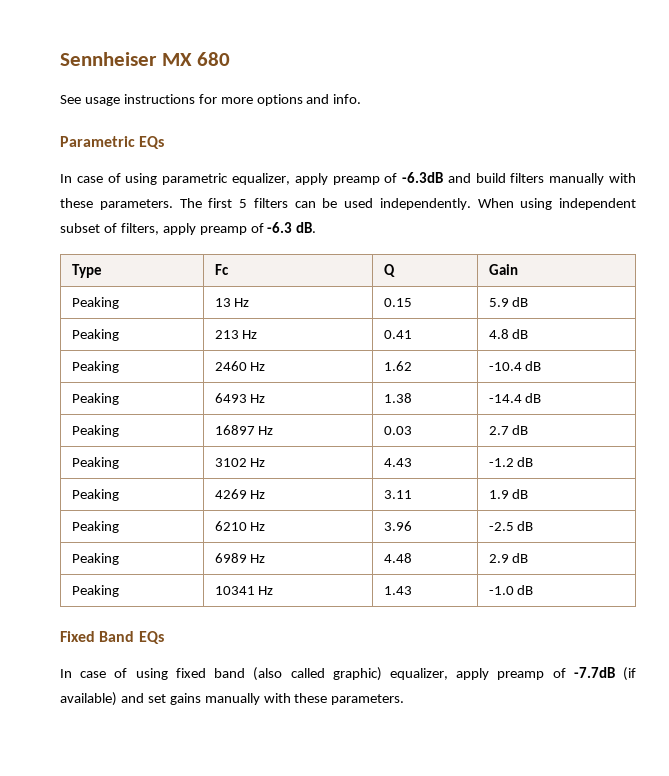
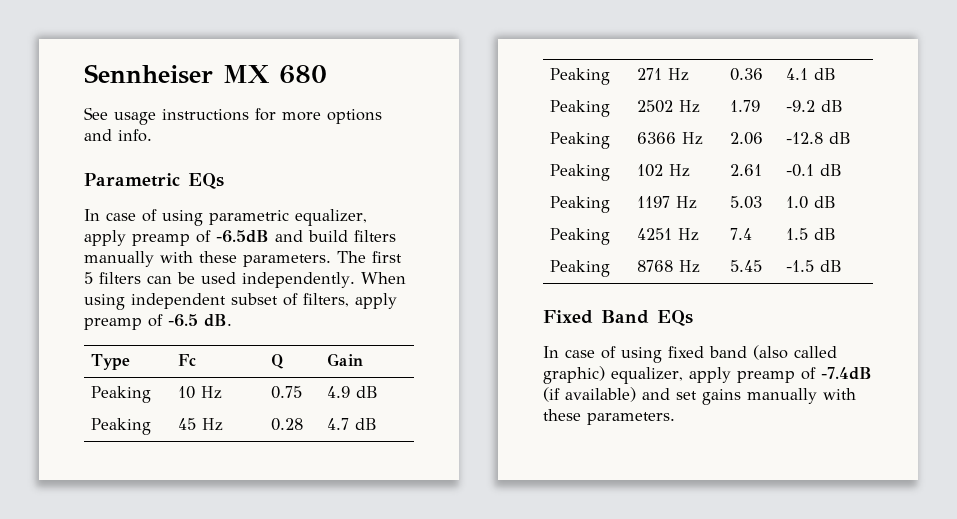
- In case of using parametric equalizer, apply preamp of -6.3dB and build filters manually with these parameters.
+ In case of using parametric equalizer, apply preamp of -6.5dB and build filters manually with these parameters.
- When using independent subset of filters, apply preamp of -6.3 dB.
+ When using independent subset of filters, apply preamp of -6.5 dB.
- Peaking | 13 Hz | 0.15 | 5.9 dB
- Peaking | 213 Hz | 0.41 | 4.8 dB
- Peaking | 2460 Hz | 1.62 | -10.4 dB
- Peaking | 6493 Hz | 1.38 | -14.4 dB
- Peaking | 16897 Hz | 0.03 | 2.7 dB
- Peaking | 3102 Hz | 4.43 | -1.2 dB
- Peaking | 4269 Hz | 3.11 | 1.9 dB
- Peaking | 6210 Hz | 3.96 | -2.5 dB
- Peaking | 6989 Hz | 4.48 | 2.9 dB
- Peaking | 10341 Hz | 1.43 | -1.0 dB
+ Peaking | 10 Hz | 0.75 | 4.9 dB
+ Peaking | 45 Hz | 0.28 | 4.7 dB
+ Peaking | 271 Hz | 0.36 | 4.1 dB
+ Peaking | 2502 Hz | 1.79 | -9.2 dB
+ Peaking | 6366 Hz | 2.06 | -12.8 dB
+ Peaking | 102 Hz | 2.61 | -0.1 dB
+ Peaking | 1197 Hz | 5.03 | 1.0 dB
+ Peaking | 4251 Hz | 7.4 | 1.5 dB
+ Peaking | 8768 Hz | 5.45 | -1.5 dB
- In case of using fixed band (also called graphic) equalizer, apply preamp of -7.7dB (if available) and set gains manually with these parameters.
+ In case of using fixed band (also called graphic) equalizer, apply preamp of -7.4dB (if available) and set gains manually with these parameters.

